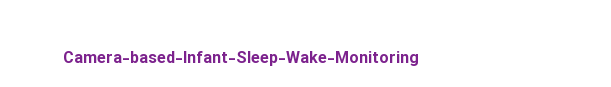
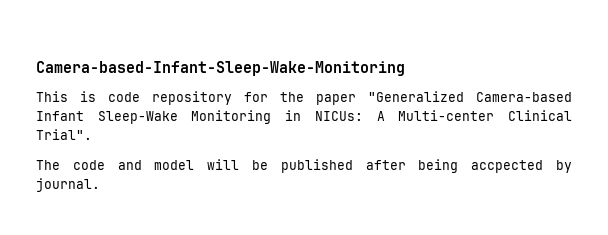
+ This is code repository for the paper "Generalized Camera-based Infant Sleep-Wake Monitoring in NICUs: A Multi-center Clinical Trial".
+ The code and model will be published after being accpected by journal.

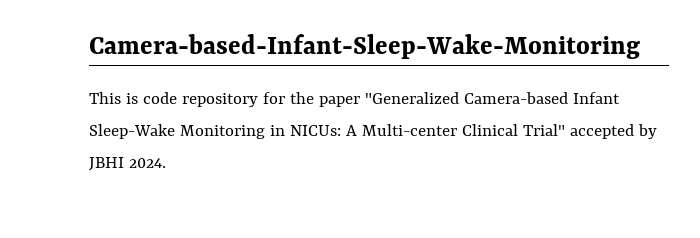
- This is code repository for the paper "Generalized Camera-based Infant Sleep-Wake Monitoring in NICUs: A Multi-center Clinical Trial".
- The code and model will be published after being accpected by journal.
+ This is code repository for the paper "Generalized Camera-based Infant Sleep-Wake Monitoring in NICUs: A Multi-center Clinical Trial" accepted by JBHI 2024.

